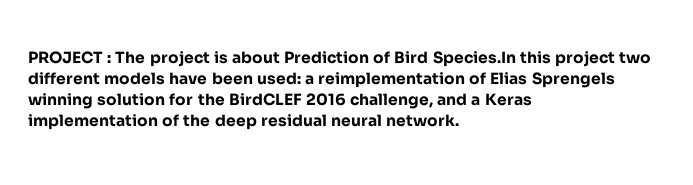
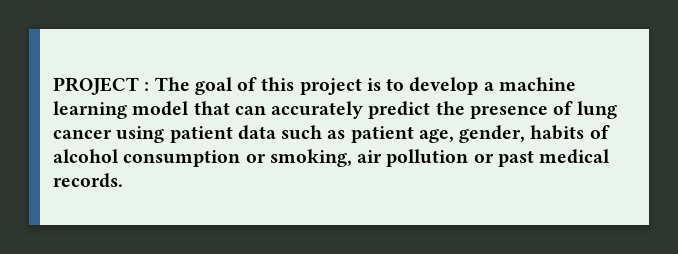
- PROJECT : The project is about Prediction of Bird Species.In this project two different models have been used: a reimplementation of Elias Sprengels winning solution for the BirdCLEF 2016 challenge, and a Keras implementation of the deep residual neural network.
+ PROJECT : The goal of this project is to develop a machine learning model that can accurately predict the presence of lung cancer using patient data such as patient age, gender, habits of alcohol consumption or smoking, air pollution or past medical records.

